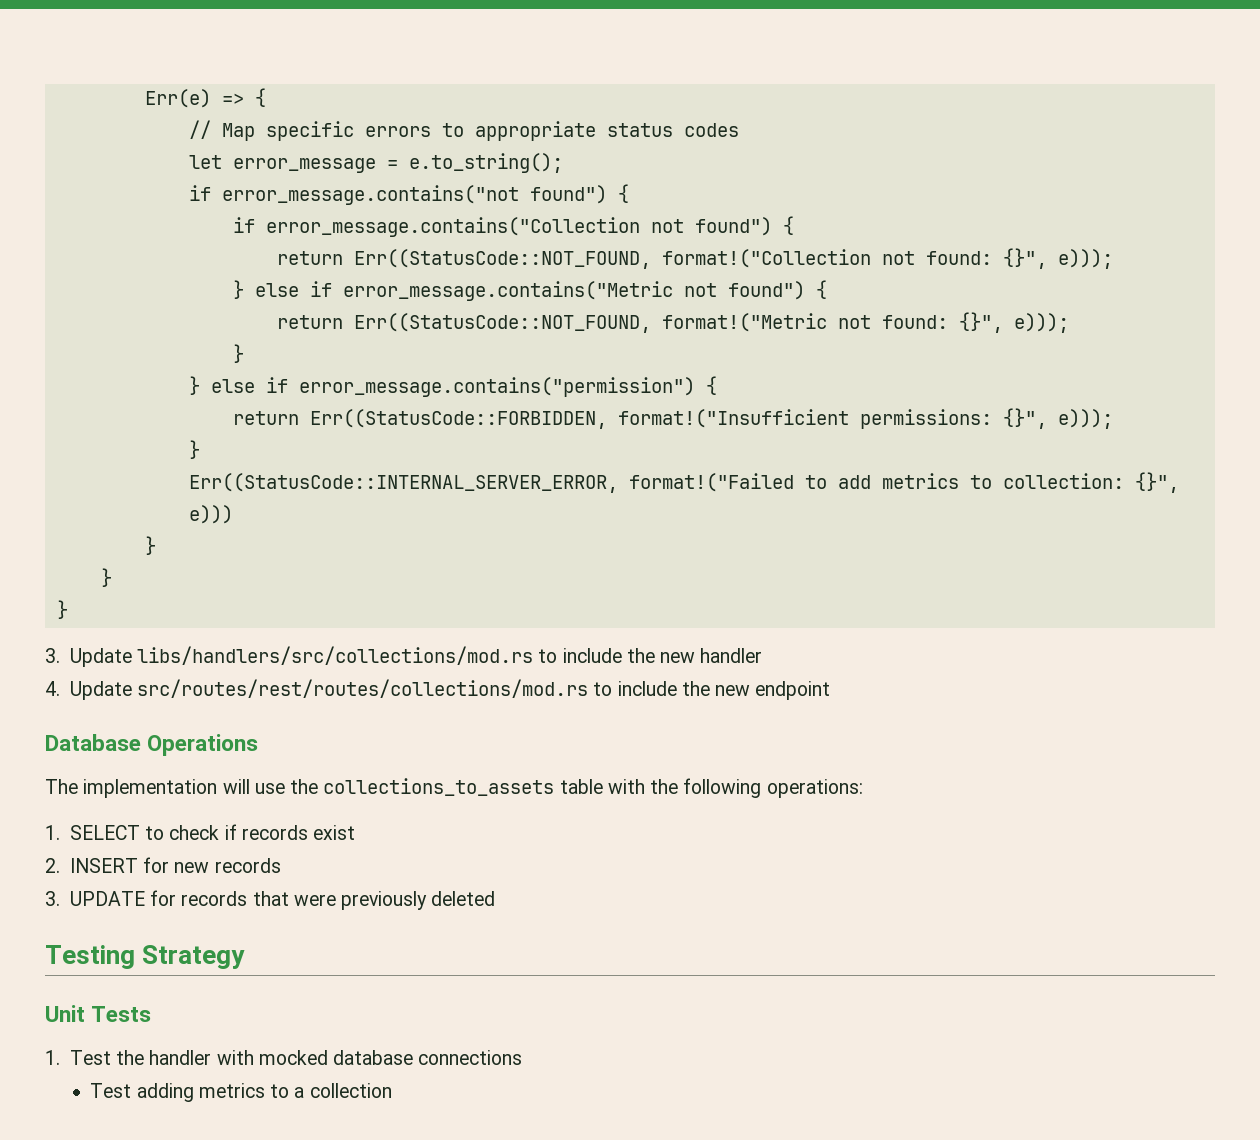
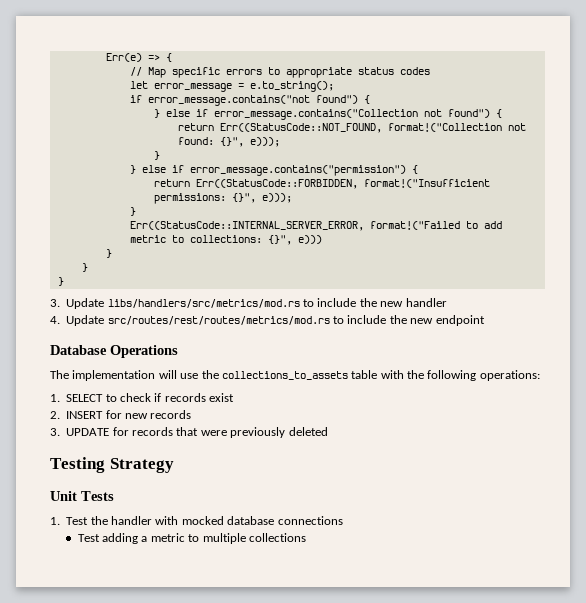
- if error_message.contains("Collection not found") {
+ } else if error_message.contains("Collection not found") {
- } else if error_message.contains("Metric not found") {
- return Err((StatusCode::NOT_FOUND, format!("Metric not found: {}", e)));
- Err((StatusCode::INTERNAL_SERVER_ERROR, format!("Failed to add metrics to collection: {}", e)))
+ Err((StatusCode::INTERNAL_SERVER_ERROR, format!("Failed to add metric to collections: {}", e)))
- 3. Update libs/handlers/src/collections/mod.rs to include the new handler
+ 3. Update libs/handlers/src/metrics/mod.rs to include the new handler
- 4. Update src/routes/rest/routes/collections/mod.rs to include the new endpoint
+ 4. Update src/routes/rest/routes/metrics/mod.rs to include the new endpoint
- Test adding metrics to a collection
+ Test adding a metric to multiple collections

